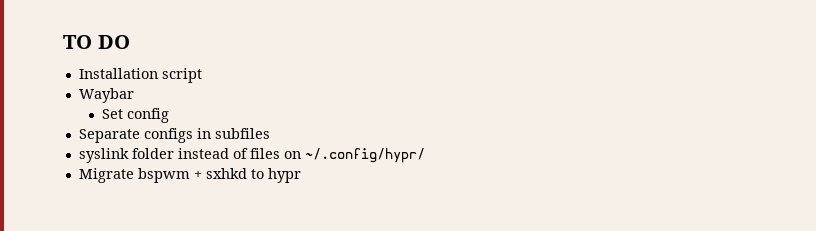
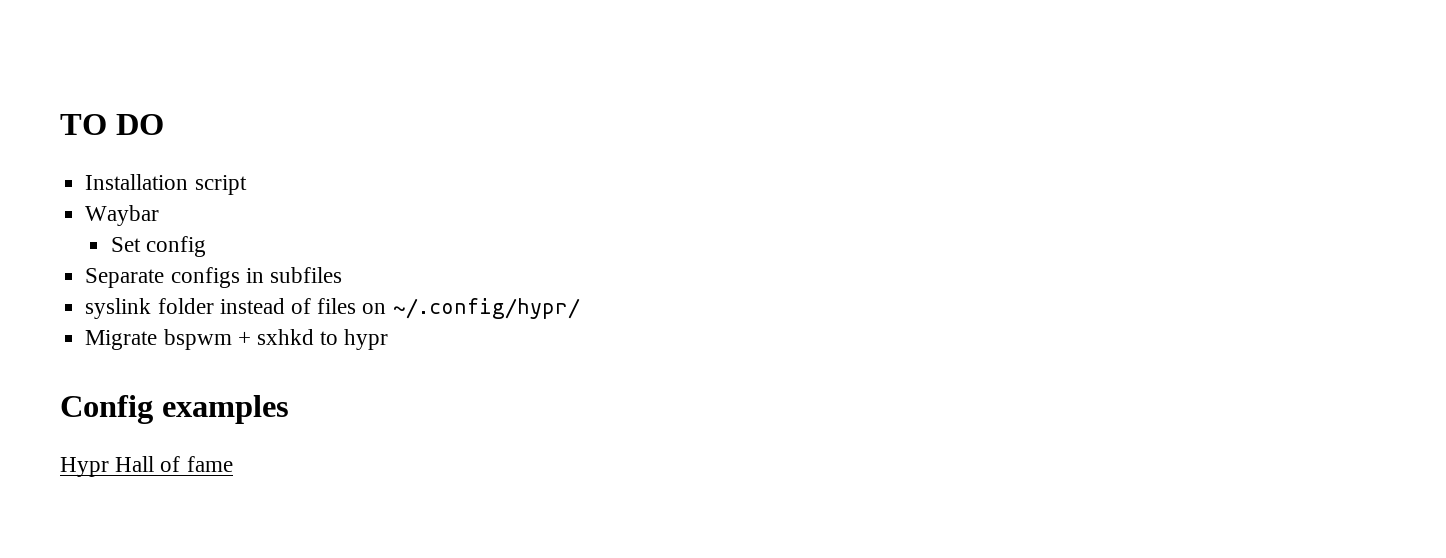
+ Config examples
+ Hypr Hall of fame

